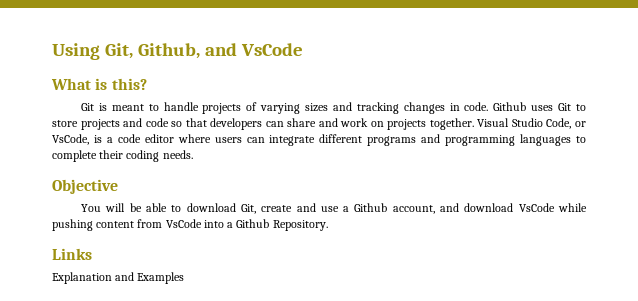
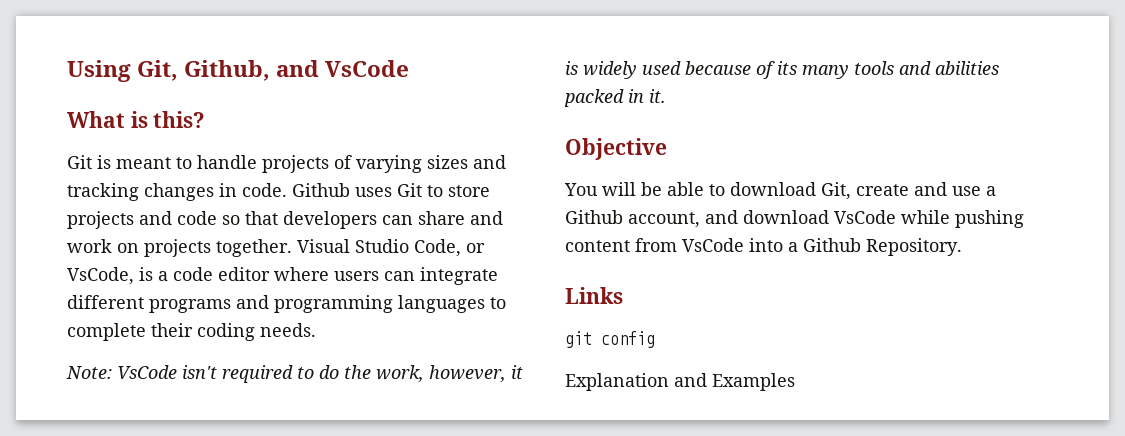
+ Note: VsCode isn't required to do the work, however, it is widely used because of its many tools and abilities packed in it.
+ git config

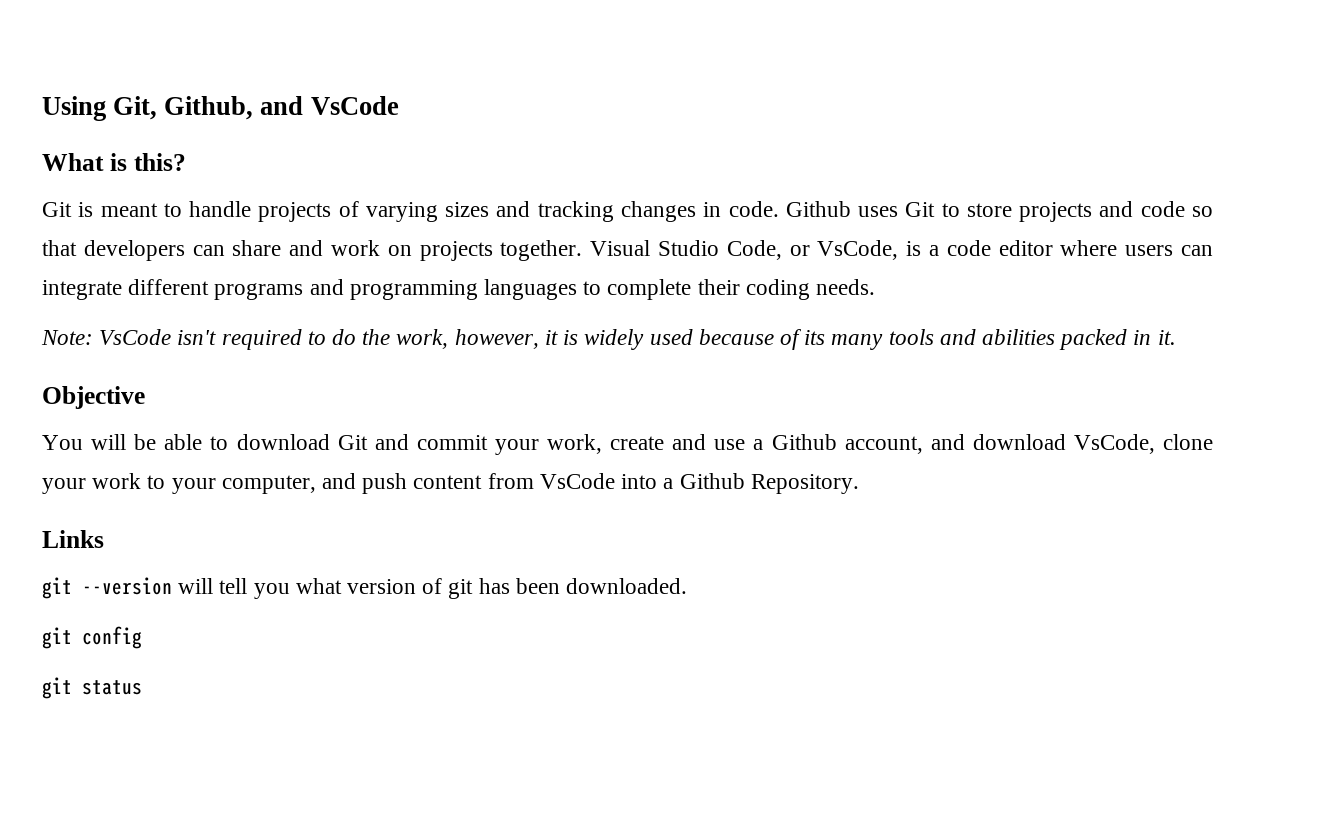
- You will be able to download Git, create and use a Github account, and download VsCode while pushing content from VsCode into a Github Repository.
+ You will be able to download Git and commit your work, create and use a Github account, and download VsCode, clone your work to your computer, and push content from VsCode into a Github Repository.
+ git --version will tell you what version of git has been downloaded.
- Explanation and Examples
+ git status

